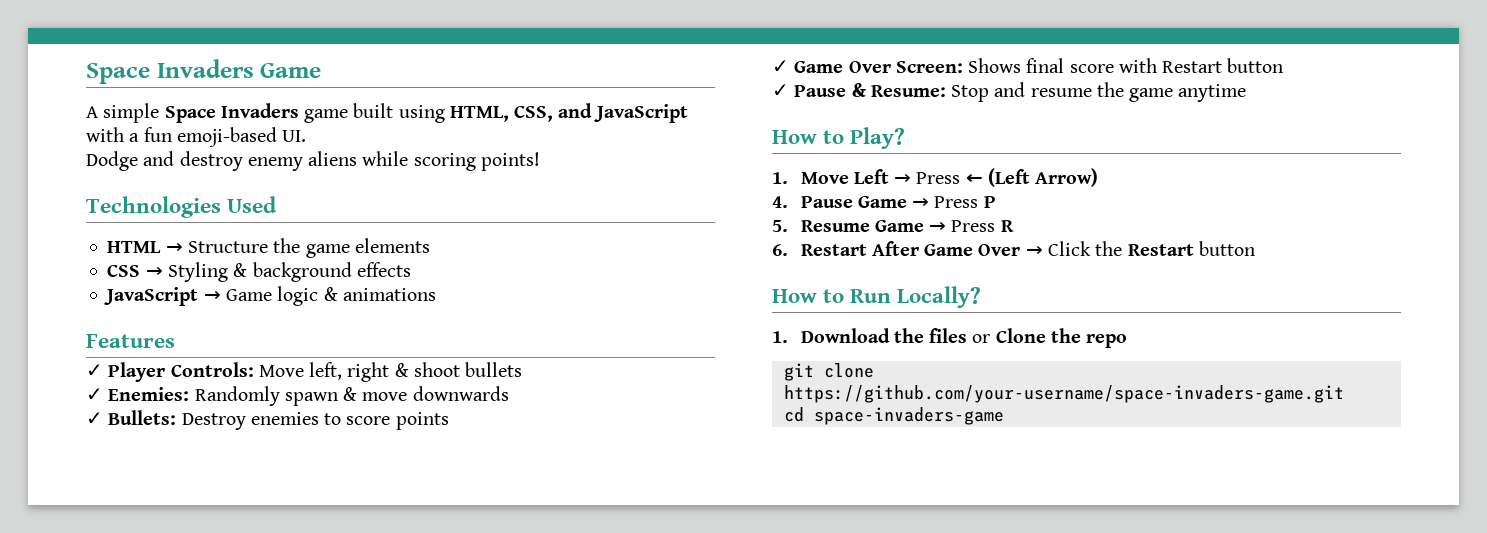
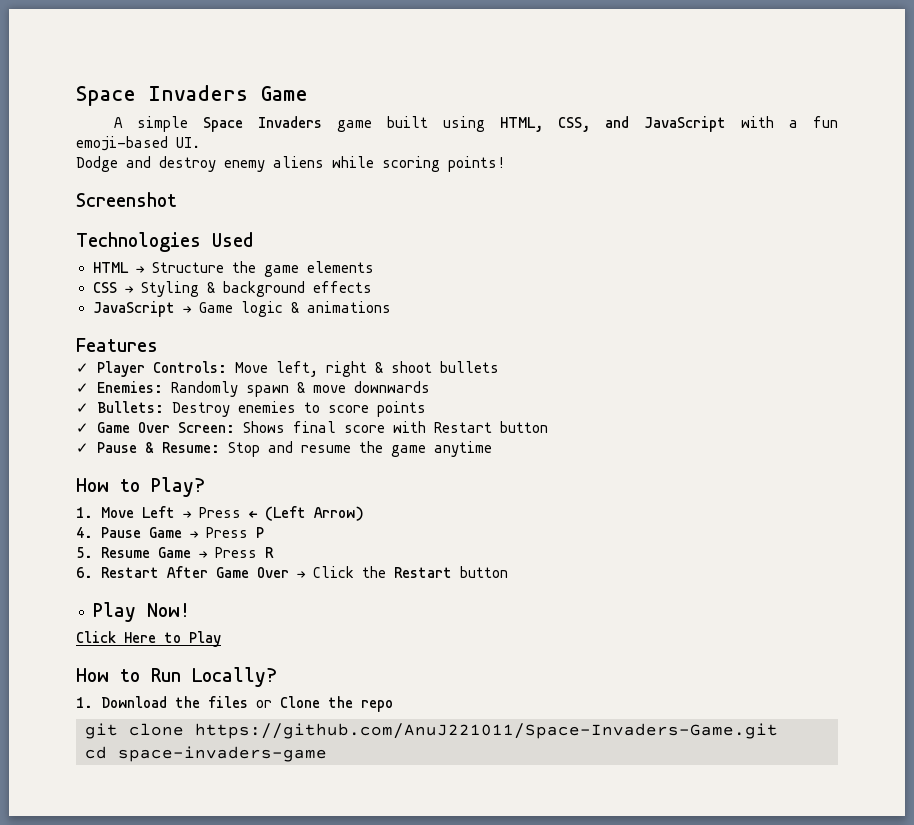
+ Screenshot
+ Play Now!
+ Click Here to Play
- git clone https://github.com/your-username/space-invaders-game.git
+ git clone https://github.com/AnuJ221011/Space-Invaders-Game.git

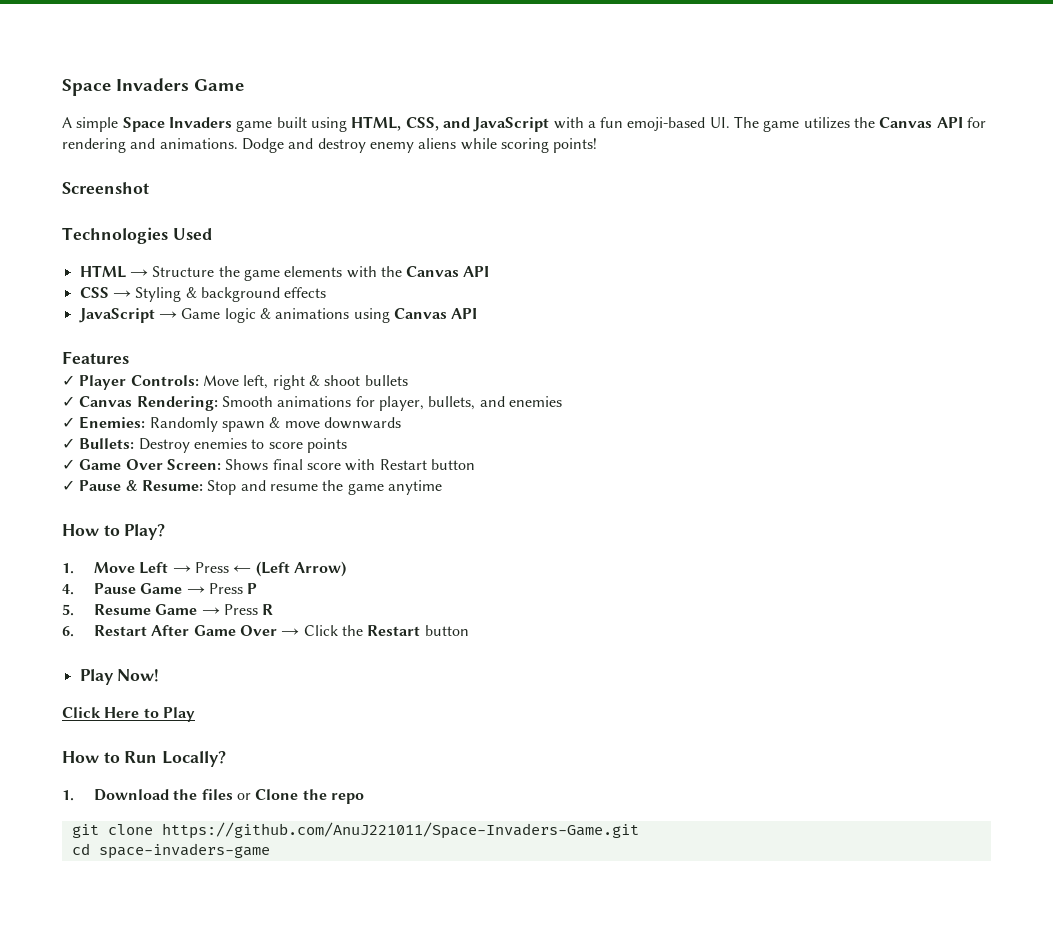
- A simple Space Invaders game built using HTML, CSS, and JavaScript with a fun emoji-based UI.
- Dodge and destroy enemy aliens while scoring points!
+ A simple Space Invaders game built using HTML, CSS, and JavaScript with a fun emoji-based UI. The game utilizes the Canvas API for rendering and animations. Dodge and destroy enemy aliens while scoring points!
- HTML → Structure the game elements
+ HTML → Structure the game elements with the Canvas API
- JavaScript → Game logic & animations
+ JavaScript → Game logic & animations using Canvas API
+ ✓ Canvas Rendering: Smooth animations for player, bullets, and enemies

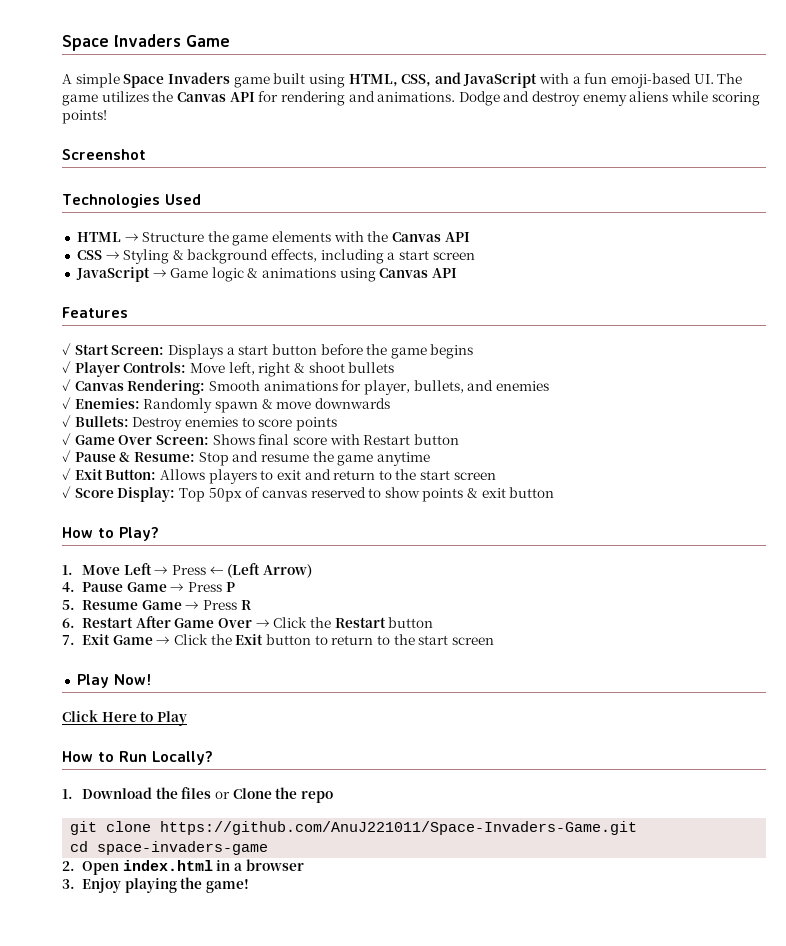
- CSS → Styling & background effects
+ CSS → Styling & background effects, including a start screen
+ ✓ Start Screen: Displays a start button before the game begins
+ ✓ Exit Button: Allows players to exit and return to the start screen
+ ✓ Score Display: Top 50px of canvas reserved to show points & exit button
+ 7. Exit Game → Click the Exit button to return to the start screen
+ 2. Open index.html in a browser
+ 3. Enjoy playing the game!

